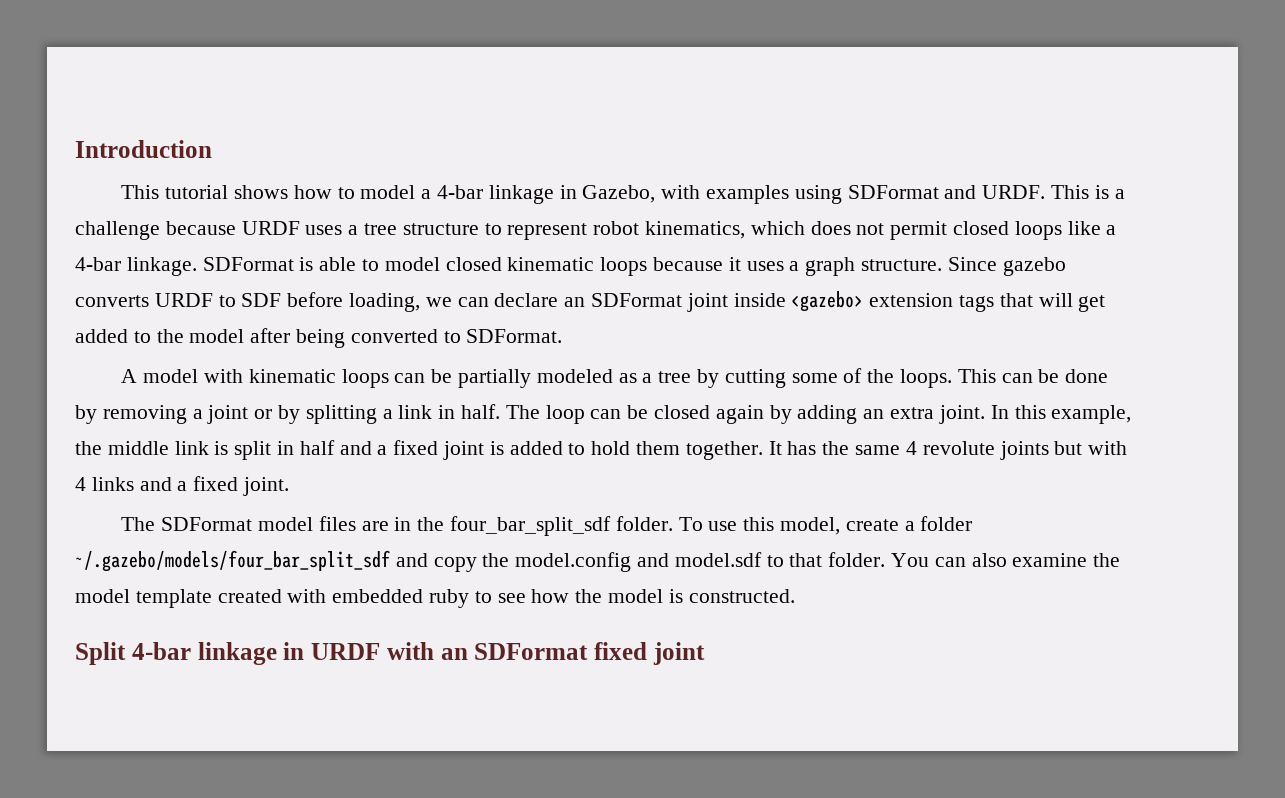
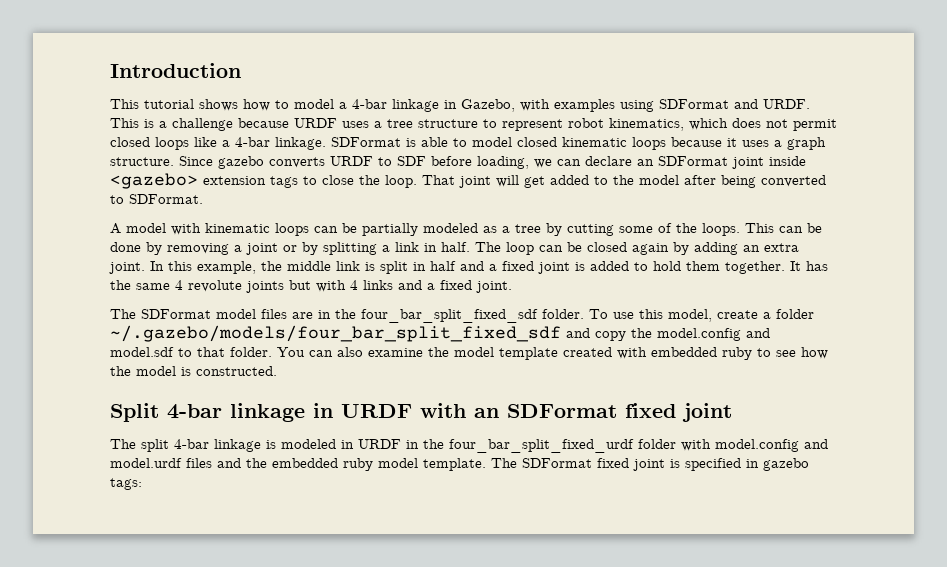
- Since gazebo converts URDF to SDF before loading, we can declare an SDFormat joint inside <gazebo> extension tags that will get added to the model after being converted to SDFormat.
+ Since gazebo converts URDF to SDF before loading, we can declare an SDFormat joint inside <gazebo> extension tags to close the loop. That joint will get added to the model after being converted to SDFormat.
- The SDFormat model files are in the four_bar_split_sdf folder.
+ The SDFormat model files are in the four_bar_split_fixed_sdf folder.
- To use this model, create a folder ~/.gazebo/models/four_bar_split_sdf and copy the model.config and model.sdf to that folder.
+ To use this model, create a folder ~/.gazebo/models/four_bar_split_fixed_sdf and copy the model.config and model.sdf to that folder.
+ The split 4-bar linkage is modeled in URDF in the four_bar_split_fixed_urdf folder with model.config and model.urdf files and the embedded ruby model template. The SDFormat fixed joint is specified in gazebo tags:

